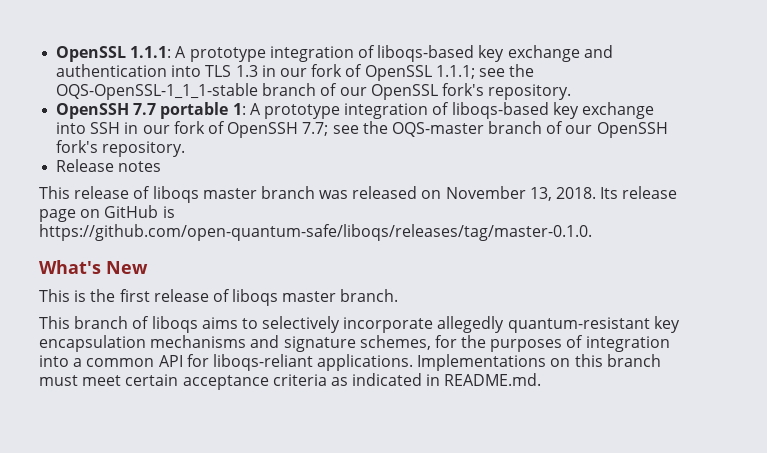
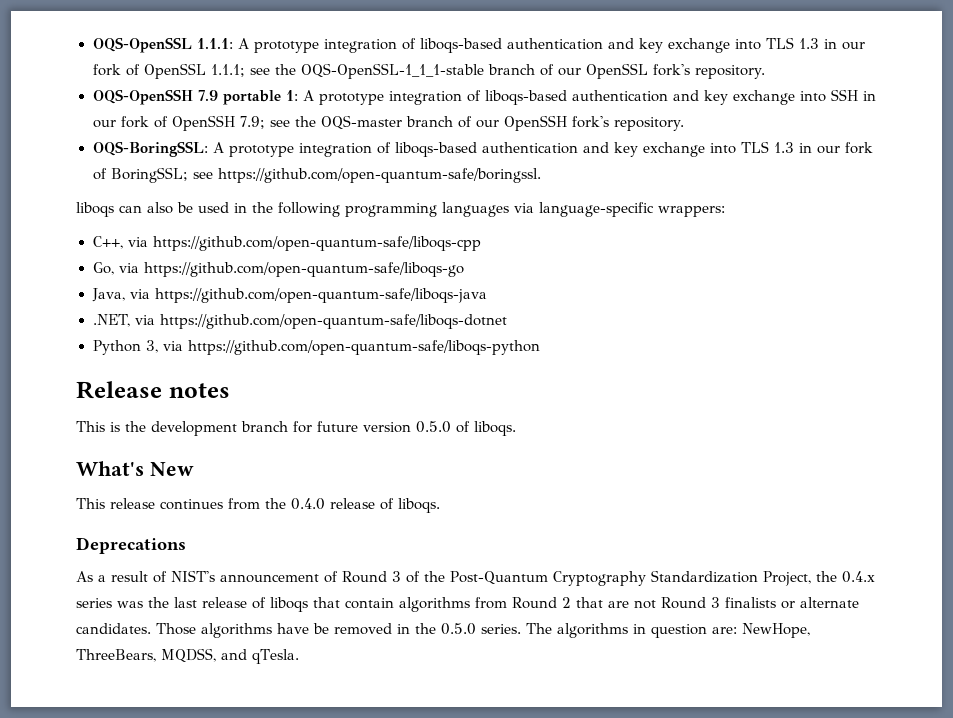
- OpenSSL 1.1.1: A prototype integration of liboqs-based key exchange and authentication into TLS 1.3 in our fork of OpenSSL 1.1.1; see the OQS-OpenSSL-1_1_1-stable branch of our OpenSSL fork's repository.
+ OQS-OpenSSL 1.1.1: A prototype integration of liboqs-based authentication and key exchange into TLS 1.3 in our fork of OpenSSL 1.1.1; see the OQS-OpenSSL-1_1_1-stable branch of our OpenSSL fork's repository.
- OpenSSH 7.7 portable 1: A prototype integration of liboqs-based key exchange into SSH in our fork of OpenSSH 7.7; see the OQS-master branch of our OpenSSH fork's repository.
+ OQS-OpenSSH 7.9 portable 1: A prototype integration of liboqs-based authentication and key exchange into SSH in our fork of OpenSSH 7.9; see the OQS-master branch of our OpenSSH fork's repository.
+ OQS-BoringSSL: A prototype integration of liboqs-based authentication and key exchange into TLS 1.3 in our fork of BoringSSL; see https://github.com/open-quantum-safe/boringssl.
+ liboqs can also be used in the following programming languages via language-specific wrappers:
+ C++, via https://github.com/open-quantum-safe/liboqs-cpp
+ Go, via https://github.com/open-quantum-safe/liboqs-go
+ Java, via https://github.com/open-quantum-safe/liboqs-java
+ .NET, via https://github.com/open-quantum-safe/liboqs-dotnet
+ Python 3, via https://github.com/open-quantum-safe/liboqs-python
  Release notes
- This release of liboqs master branch was released on November 13, 2018. Its release page on GitHub is https://github.com/open-quantum-safe/liboqs/releases/tag/master-0.1.0.
+ This is the development branch for future version 0.5.0 of liboqs.
  What's New
- This is the first release of liboqs master branch.
- This branch of liboqs aims to selectively incorporate allegedly quantum-resistant key encapsulation mechanisms and signature schemes, for the purposes of integration into a common API for liboqs-reliant applications. Implementations on this branch must meet certain acceptance criteria as indicated in README.md.
+ This release continues from the 0.4.0 release of liboqs.
+ Deprecations
+ As a result of NIST's announcement of Round 3 of the Post-Quantum Cryptography Standardization Project, the 0.4.x series was the last release of liboqs that contain algorithms from Round 2 that are not Round 3 finalists or alternate candidates. Those algorithms have be removed in the 0.5.0 series. The algorithms in question are: NewHope, ThreeBears, MQDSS, and qTesla.

